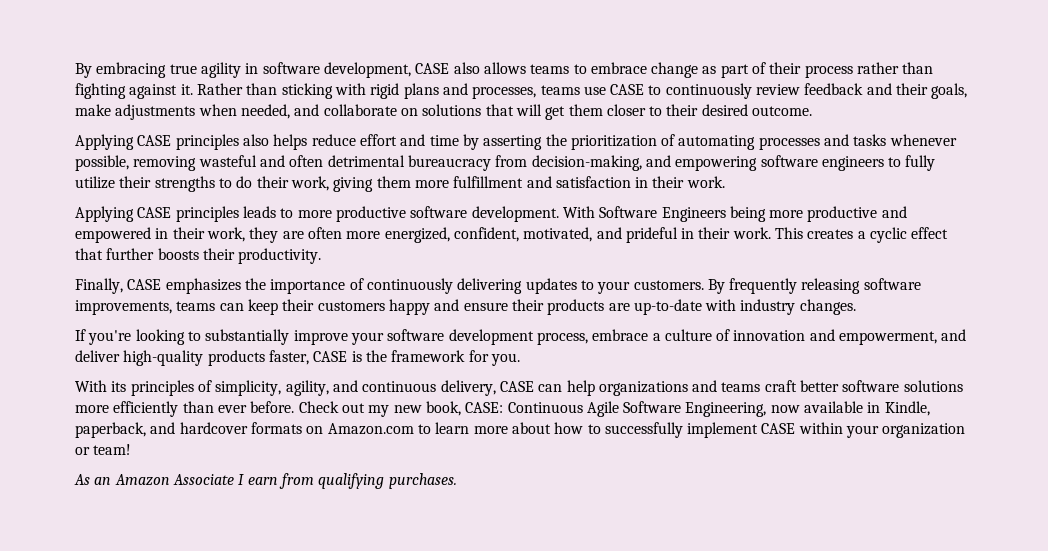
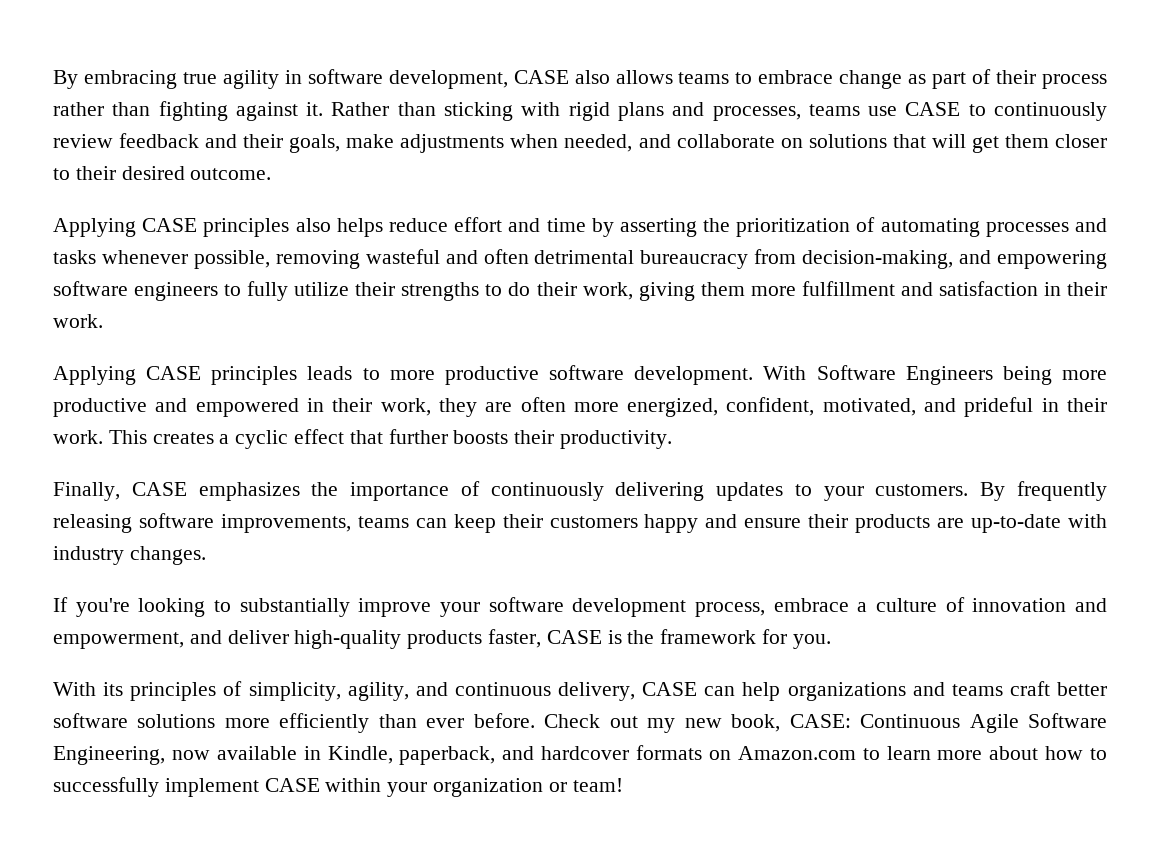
- As an Amazon Associate I earn from qualifying purchases.

